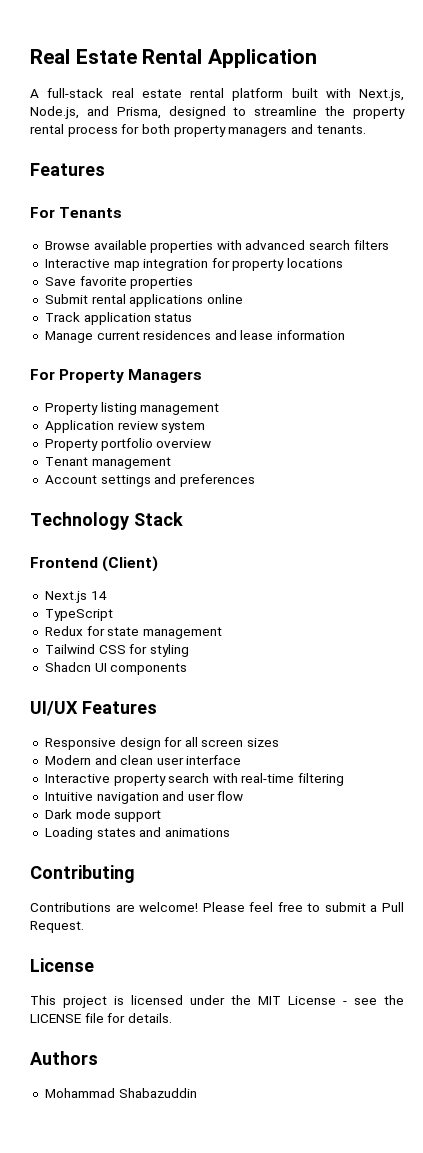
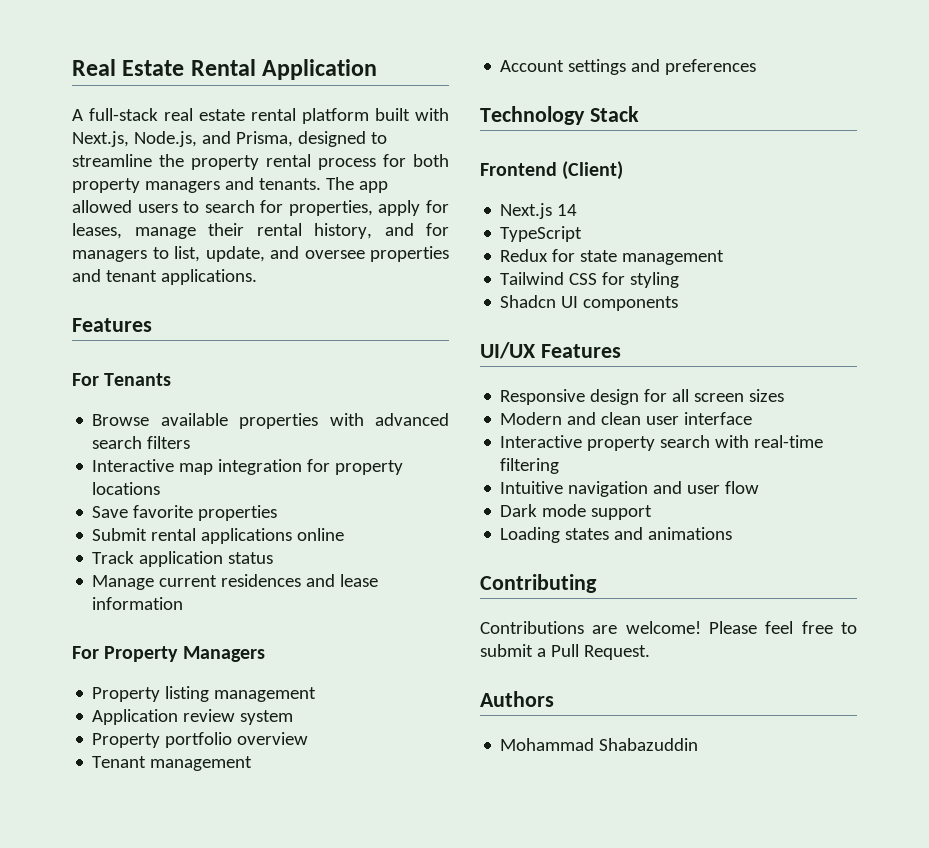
+ The app allowed users to search for properties, apply for leases, manage their rental history, and for managers to list, update, and oversee properties and tenant applications.
  Please feel free to submit a Pull Request.
- License
- This project is licensed under the MIT License - see the LICENSE file for details.

